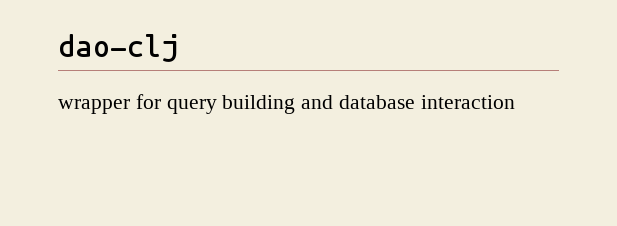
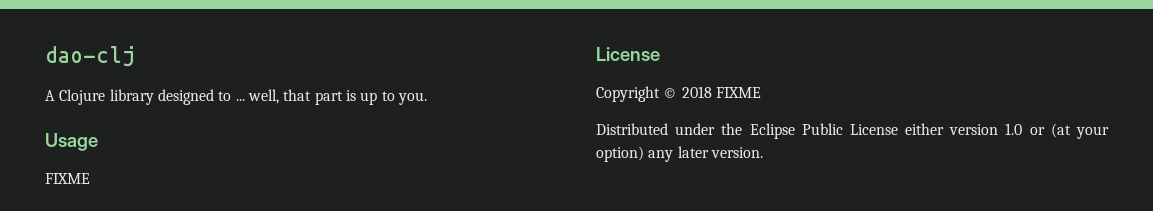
- wrapper for query building and database interaction
+ A Clojure library designed to ... well, that part is up to you.
+ Usage
+ FIXME
+ License
+ Copyright © 2018 FIXME
+ Distributed under the Eclipse Public License either version 1.0 or (at your option) any later version.

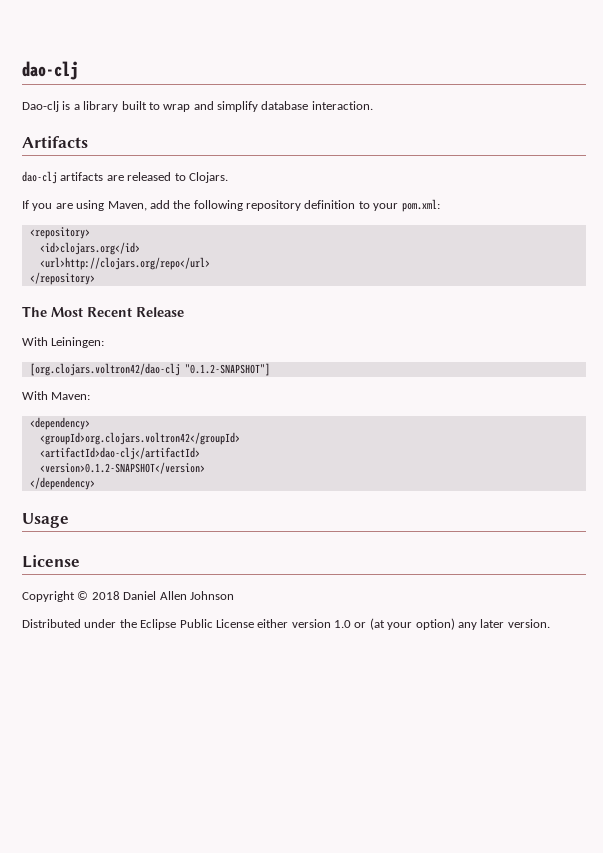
- A Clojure library designed to ... well, that part is up to you.
+ Dao-clj is a library built to wrap and simplify database interaction.
+ Artifacts
+ dao-clj artifacts are released to Clojars.
+ If you are using Maven, add the following repository definition to your pom.xml:
+ <repository>
+ <id>clojars.org</id>
+ <url>http://clojars.org/repo</url>
+ </repository>
+ The Most Recent Release
+ With Leiningen:
+ [org.clojars.voltron42/dao-clj "0.1.2-SNAPSHOT"]
+ With Maven:
+ <dependency>
+ <groupId>org.clojars.voltron42</groupId>
+ <artifactId>dao-clj</artifactId>
+ <version>0.1.2-SNAPSHOT</version>
+ </dependency>
  Usage
- FIXME
- Copyright © 2018 FIXME
+ Copyright © 2018 Daniel Allen Johnson

